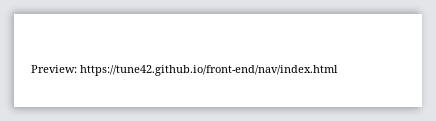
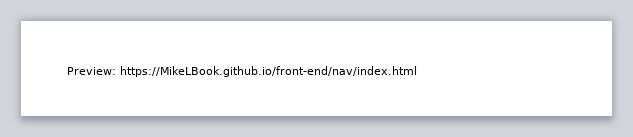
- Preview: https://tune42.github.io/front-end/nav/index.html
+ Preview: https://MikeLBook.github.io/front-end/nav/index.html

